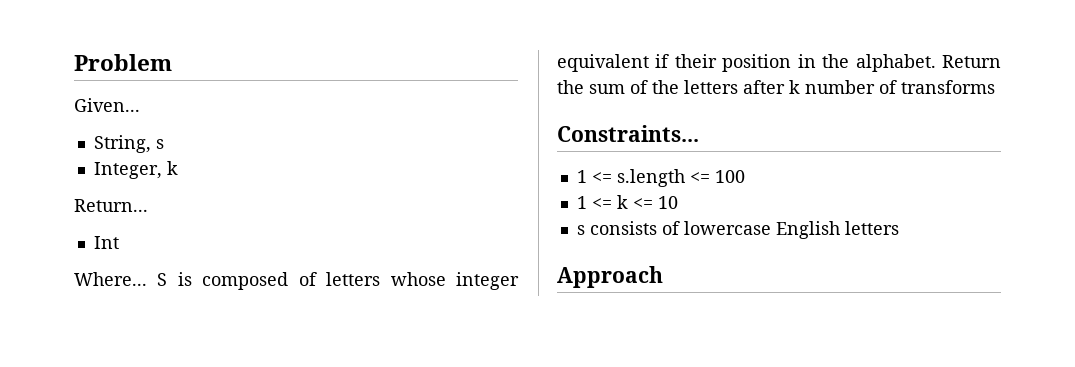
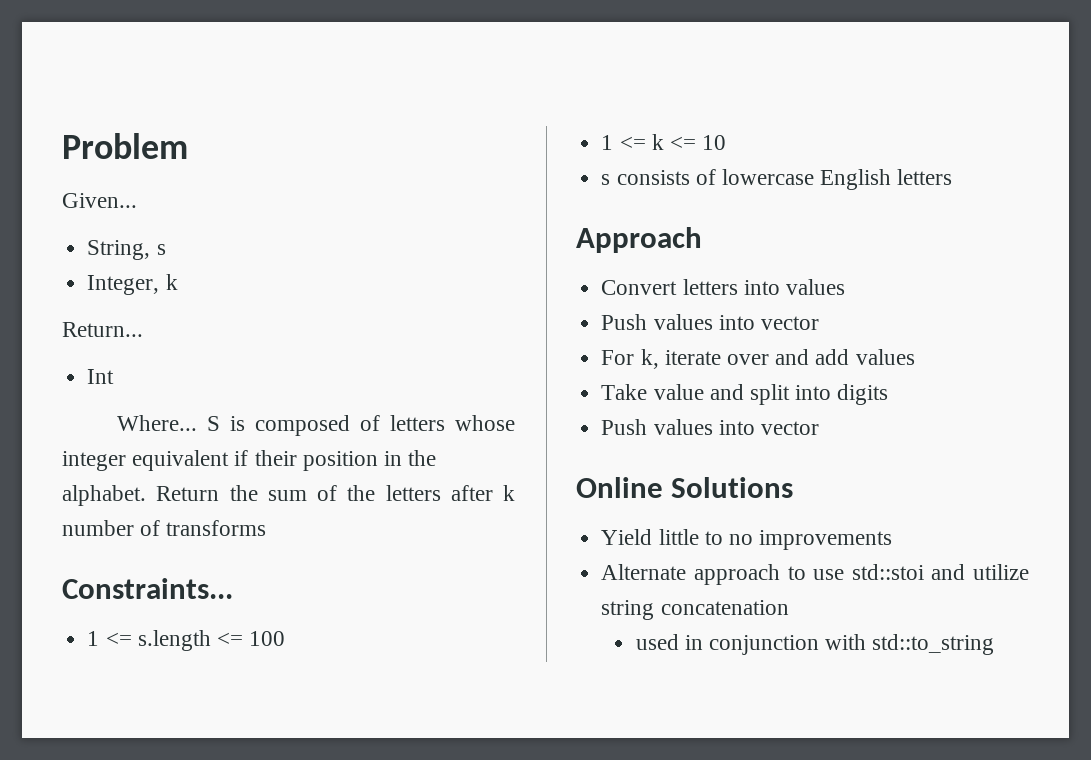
+ Convert letters into values
+ Push values into vector
+ For k, iterate over and add values
+ Take value and split into digits
+ Push values into vector
+ Online Solutions
+ Yield little to no improvements
+ Alternate approach to use std::stoi and utilize string concatenation
+ used in conjunction with std::to_string

